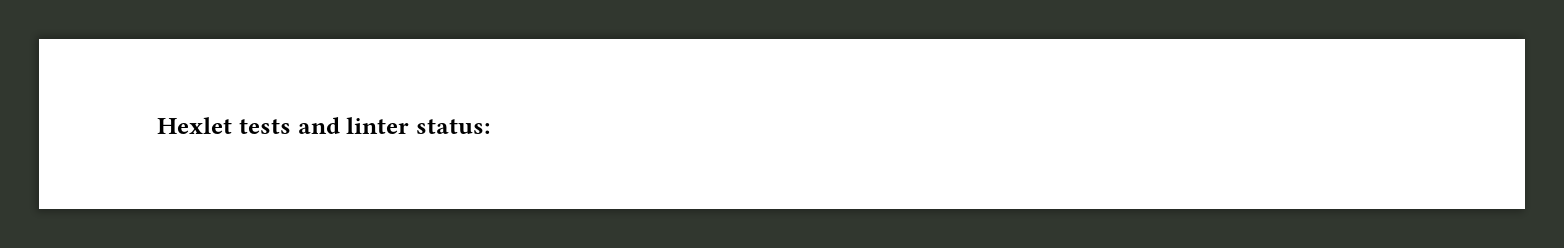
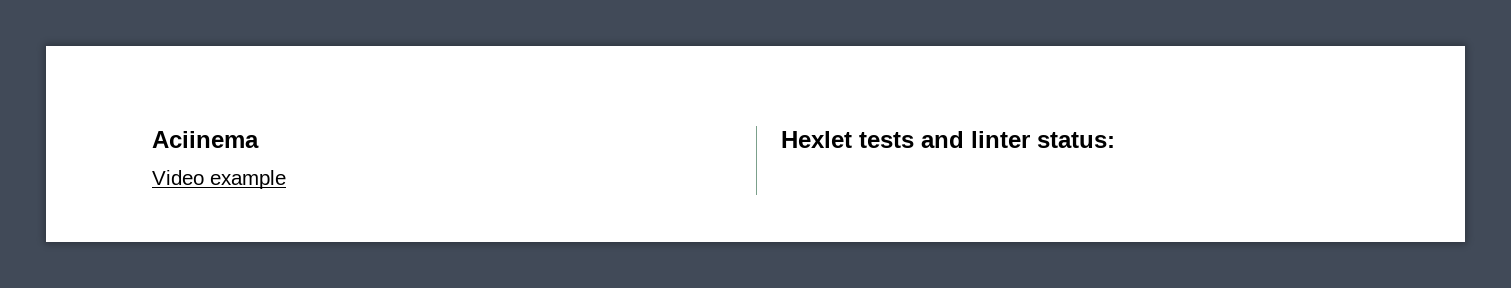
+ Aciinema
+ Video example

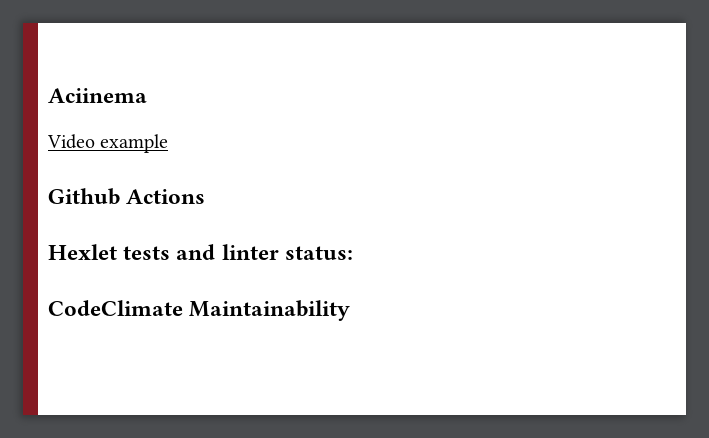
+ Github Actions
+ CodeClimate Maintainability

